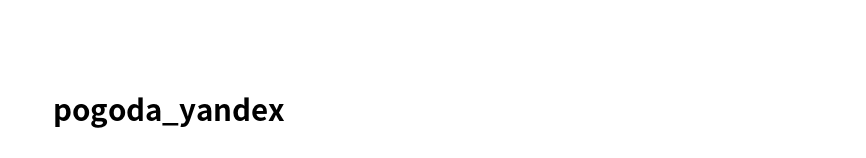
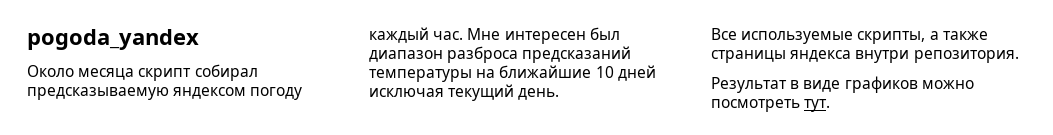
+ Около месяца скрипт собирал предсказываемую яндексом погоду каждый час. Мне интересен был диапазон разброса предсказаний температуры на ближайшие 10 дней исключая текущий день.
+ Все используемые скрипты, а также страницы яндекса внутри репозитория.
+ Результат в виде графиков можно посмотреть тут.

